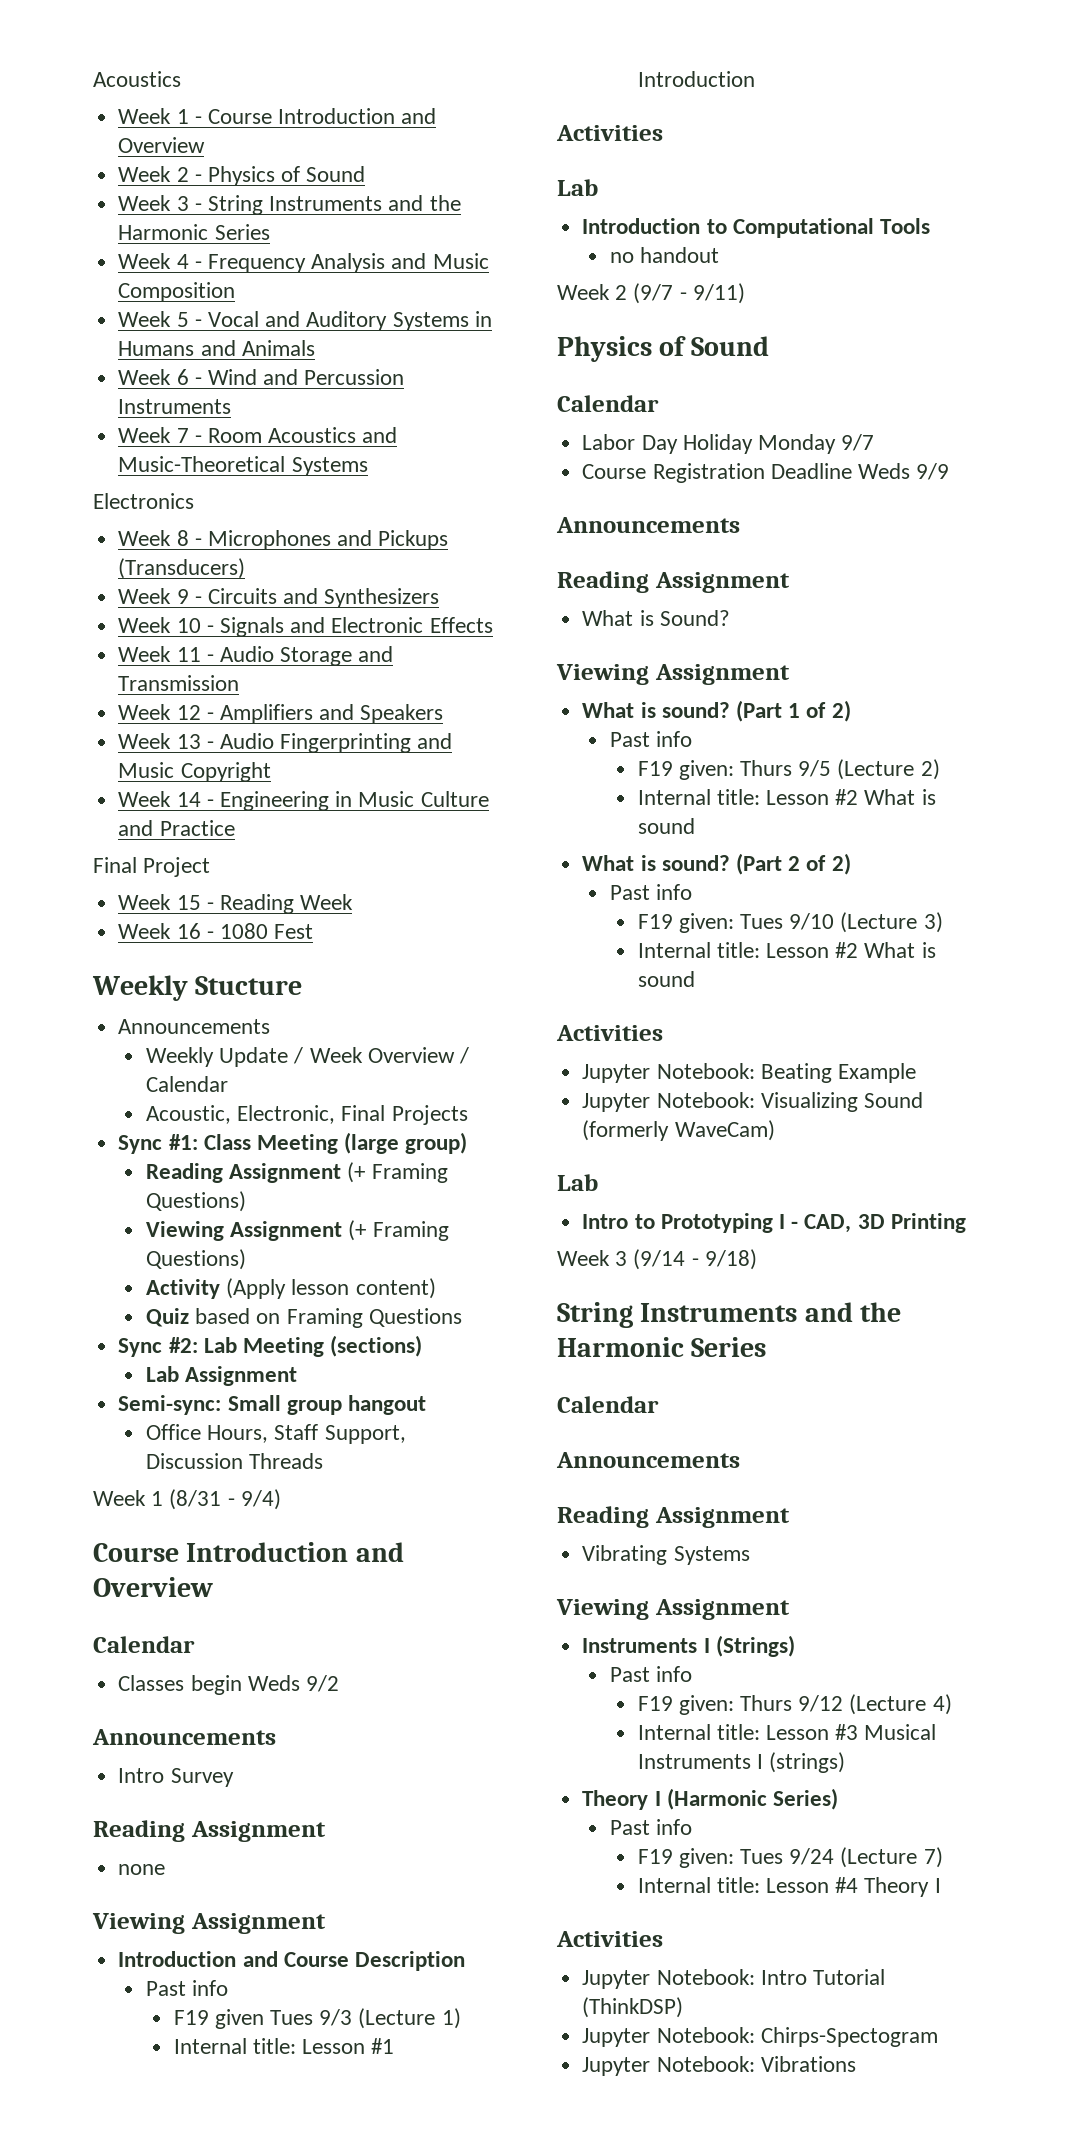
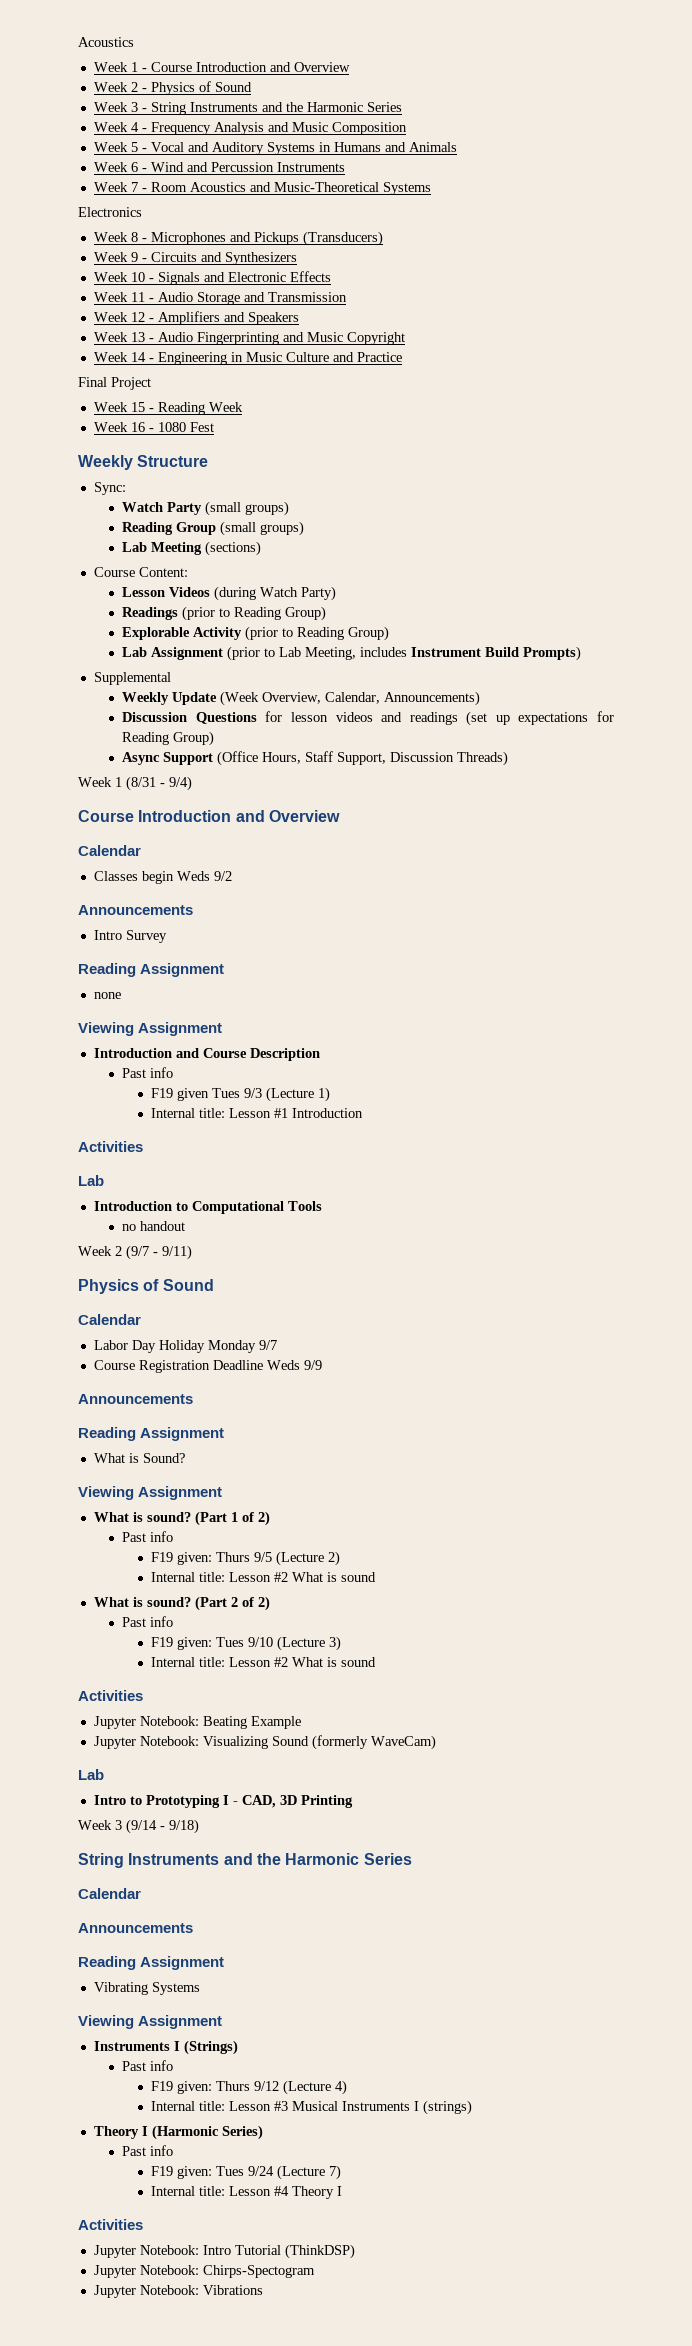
- Weekly Stucture
- Announcements
- Weekly Update / Week Overview / Calendar
- Acoustic, Electronic, Final Projects
- Sync #1: Class Meeting (large group)
- Reading Assignment (+ Framing Questions)
- Viewing Assignment (+ Framing Questions)
- Activity (Apply lesson content)
- Quiz based on Framing Questions
- Sync #2: Lab Meeting (sections)
- Lab Assignment
- Semi-sync: Small group hangout
- Office Hours, Staff Support, Discussion Threads
+ Weekly Structure
+ Sync:
+ Watch Party (small groups)
+ Reading Group (small groups)
+ Lab Meeting (sections)
+ Course Content:
+ Lesson Videos (during Watch Party)
+ Readings (prior to Reading Group)
+ Explorable Activity (prior to Reading Group)
+ Lab Assignment (prior to Lab Meeting, includes Instrument Build Prompts)
+ Supplemental
+ Weekly Update (Week Overview, Calendar, Announcements)
+ Discussion Questions for lesson videos and readings (set up expectations for Reading Group)
+ Async Support (Office Hours, Staff Support, Discussion Threads)

